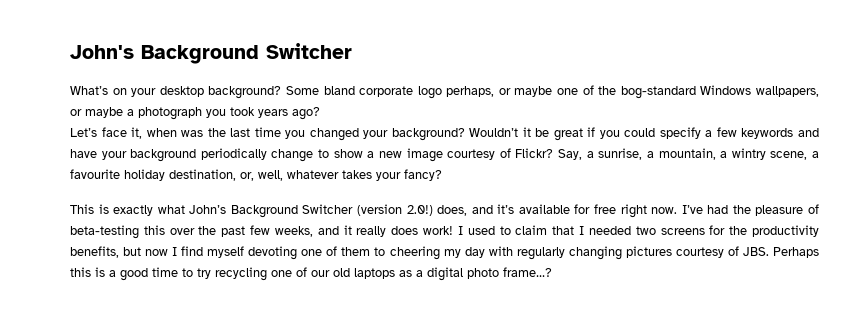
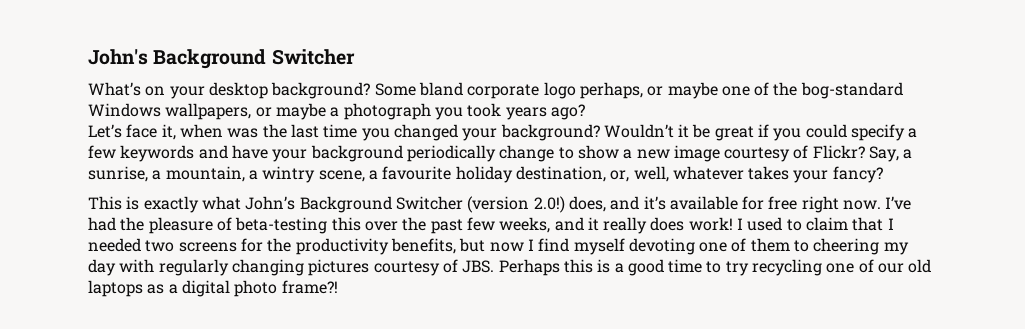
- I used to claim that I needed two screens for the productivity benefits, but now I find myself devoting one of them to cheering my day with regularly changing pictures courtesy of JBS. Perhaps this is a good time to try recycling one of our old laptops as a digital photo frame…?
+ I used to claim that I needed two screens for the productivity benefits, but now I find myself devoting one of them to cheering my day with regularly changing pictures courtesy of JBS. Perhaps this is a good time to try recycling one of our old laptops as a digital photo frame?!

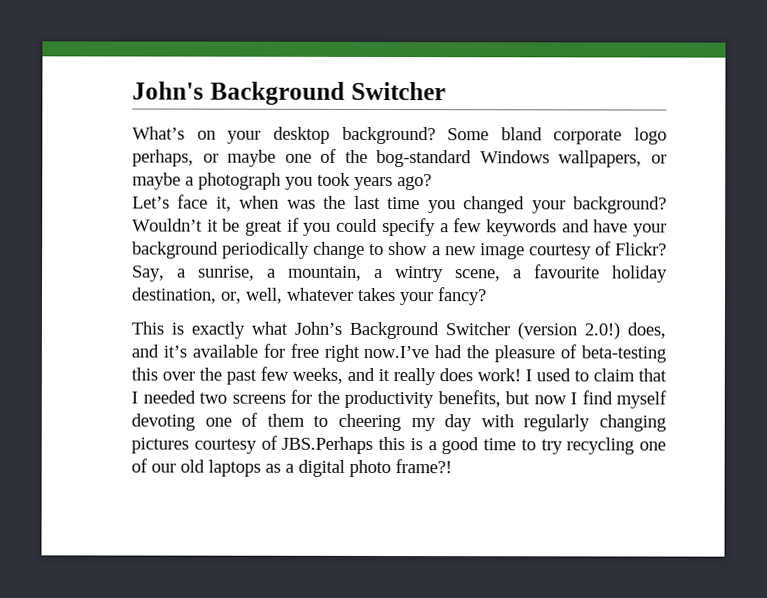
- This is exactly what John’s Background Switcher (version 2.0!) does, and it’s available for free right now. I’ve had the pleasure of beta-testing this over the past few weeks, and it really does work!
+ This is exactly what John’s Background Switcher (version 2.0!) does, and it’s available for free right now.I’ve had the pleasure of beta-testing this over the past few weeks, and it really does work!
- I used to claim that I needed two screens for the productivity benefits, but now I find myself devoting one of them to cheering my day with regularly changing pictures courtesy of JBS. Perhaps this is a good time to try recycling one of our old laptops as a digital photo frame?!
+ I used to claim that I needed two screens for the productivity benefits, but now I find myself devoting one of them to cheering my day with regularly changing pictures courtesy of JBS.Perhaps this is a good time to try recycling one of our old laptops as a digital photo frame?!

